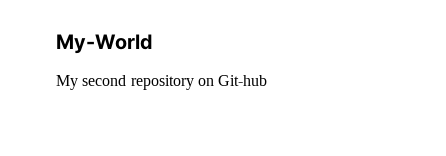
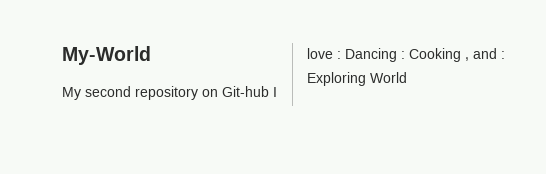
- My second repository on Git-hub
+ My second repository on Git-hub I love : Dancing : Cooking , and : Exploring World

